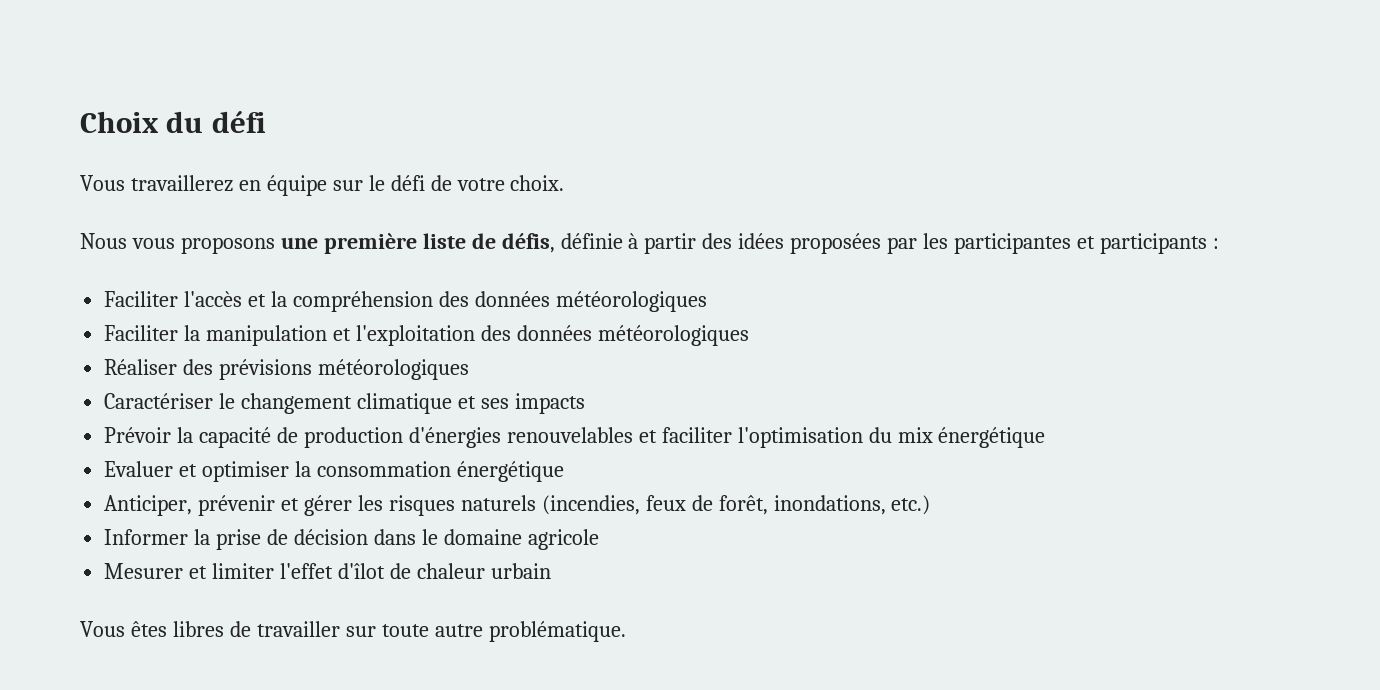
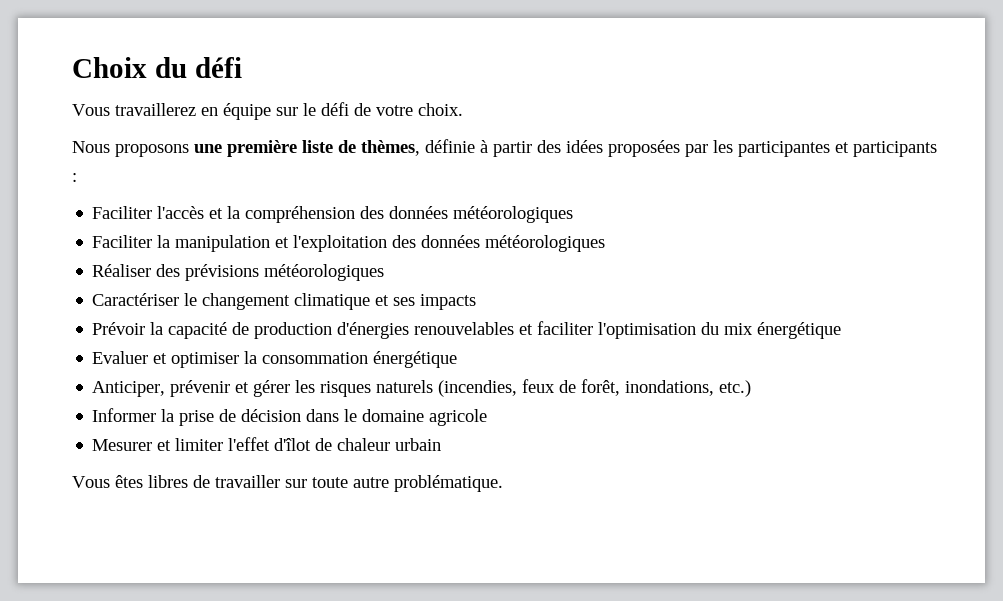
- Nous vous proposons une première liste de défis, définie à partir des idées proposées par les participantes et participants :
+ Nous proposons une première liste de thèmes, définie à partir des idées proposées par les participantes et participants :

